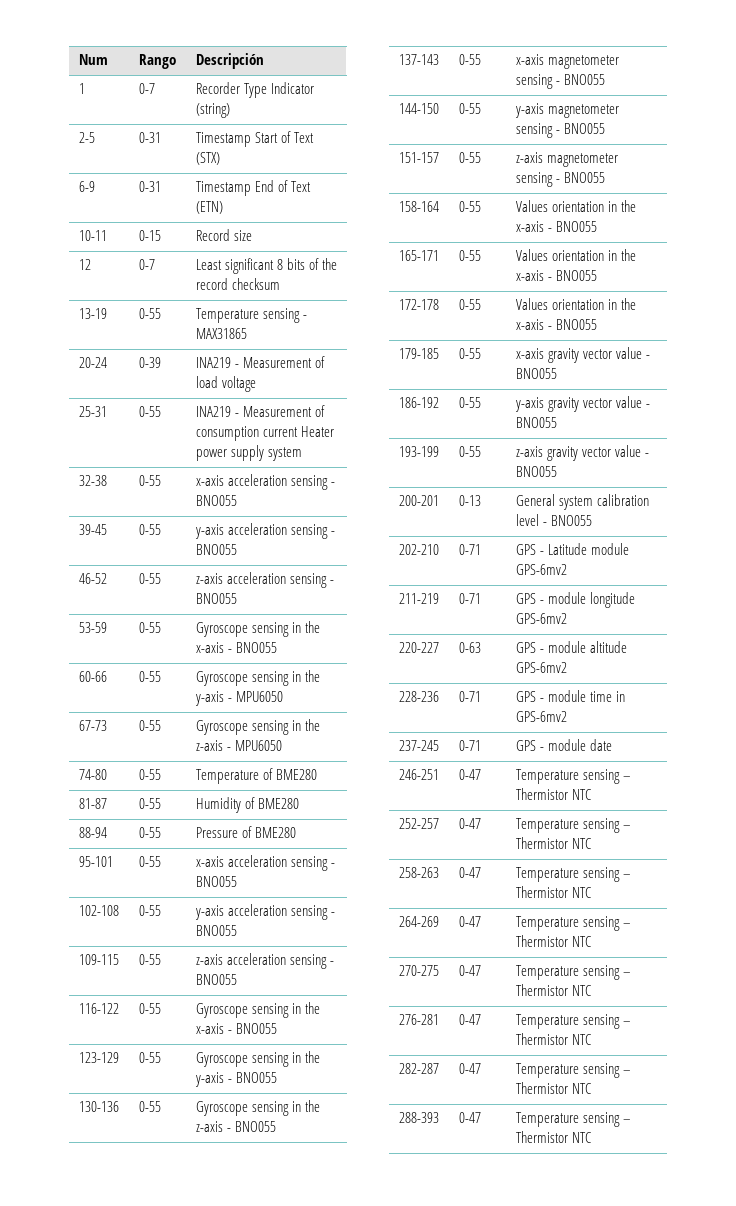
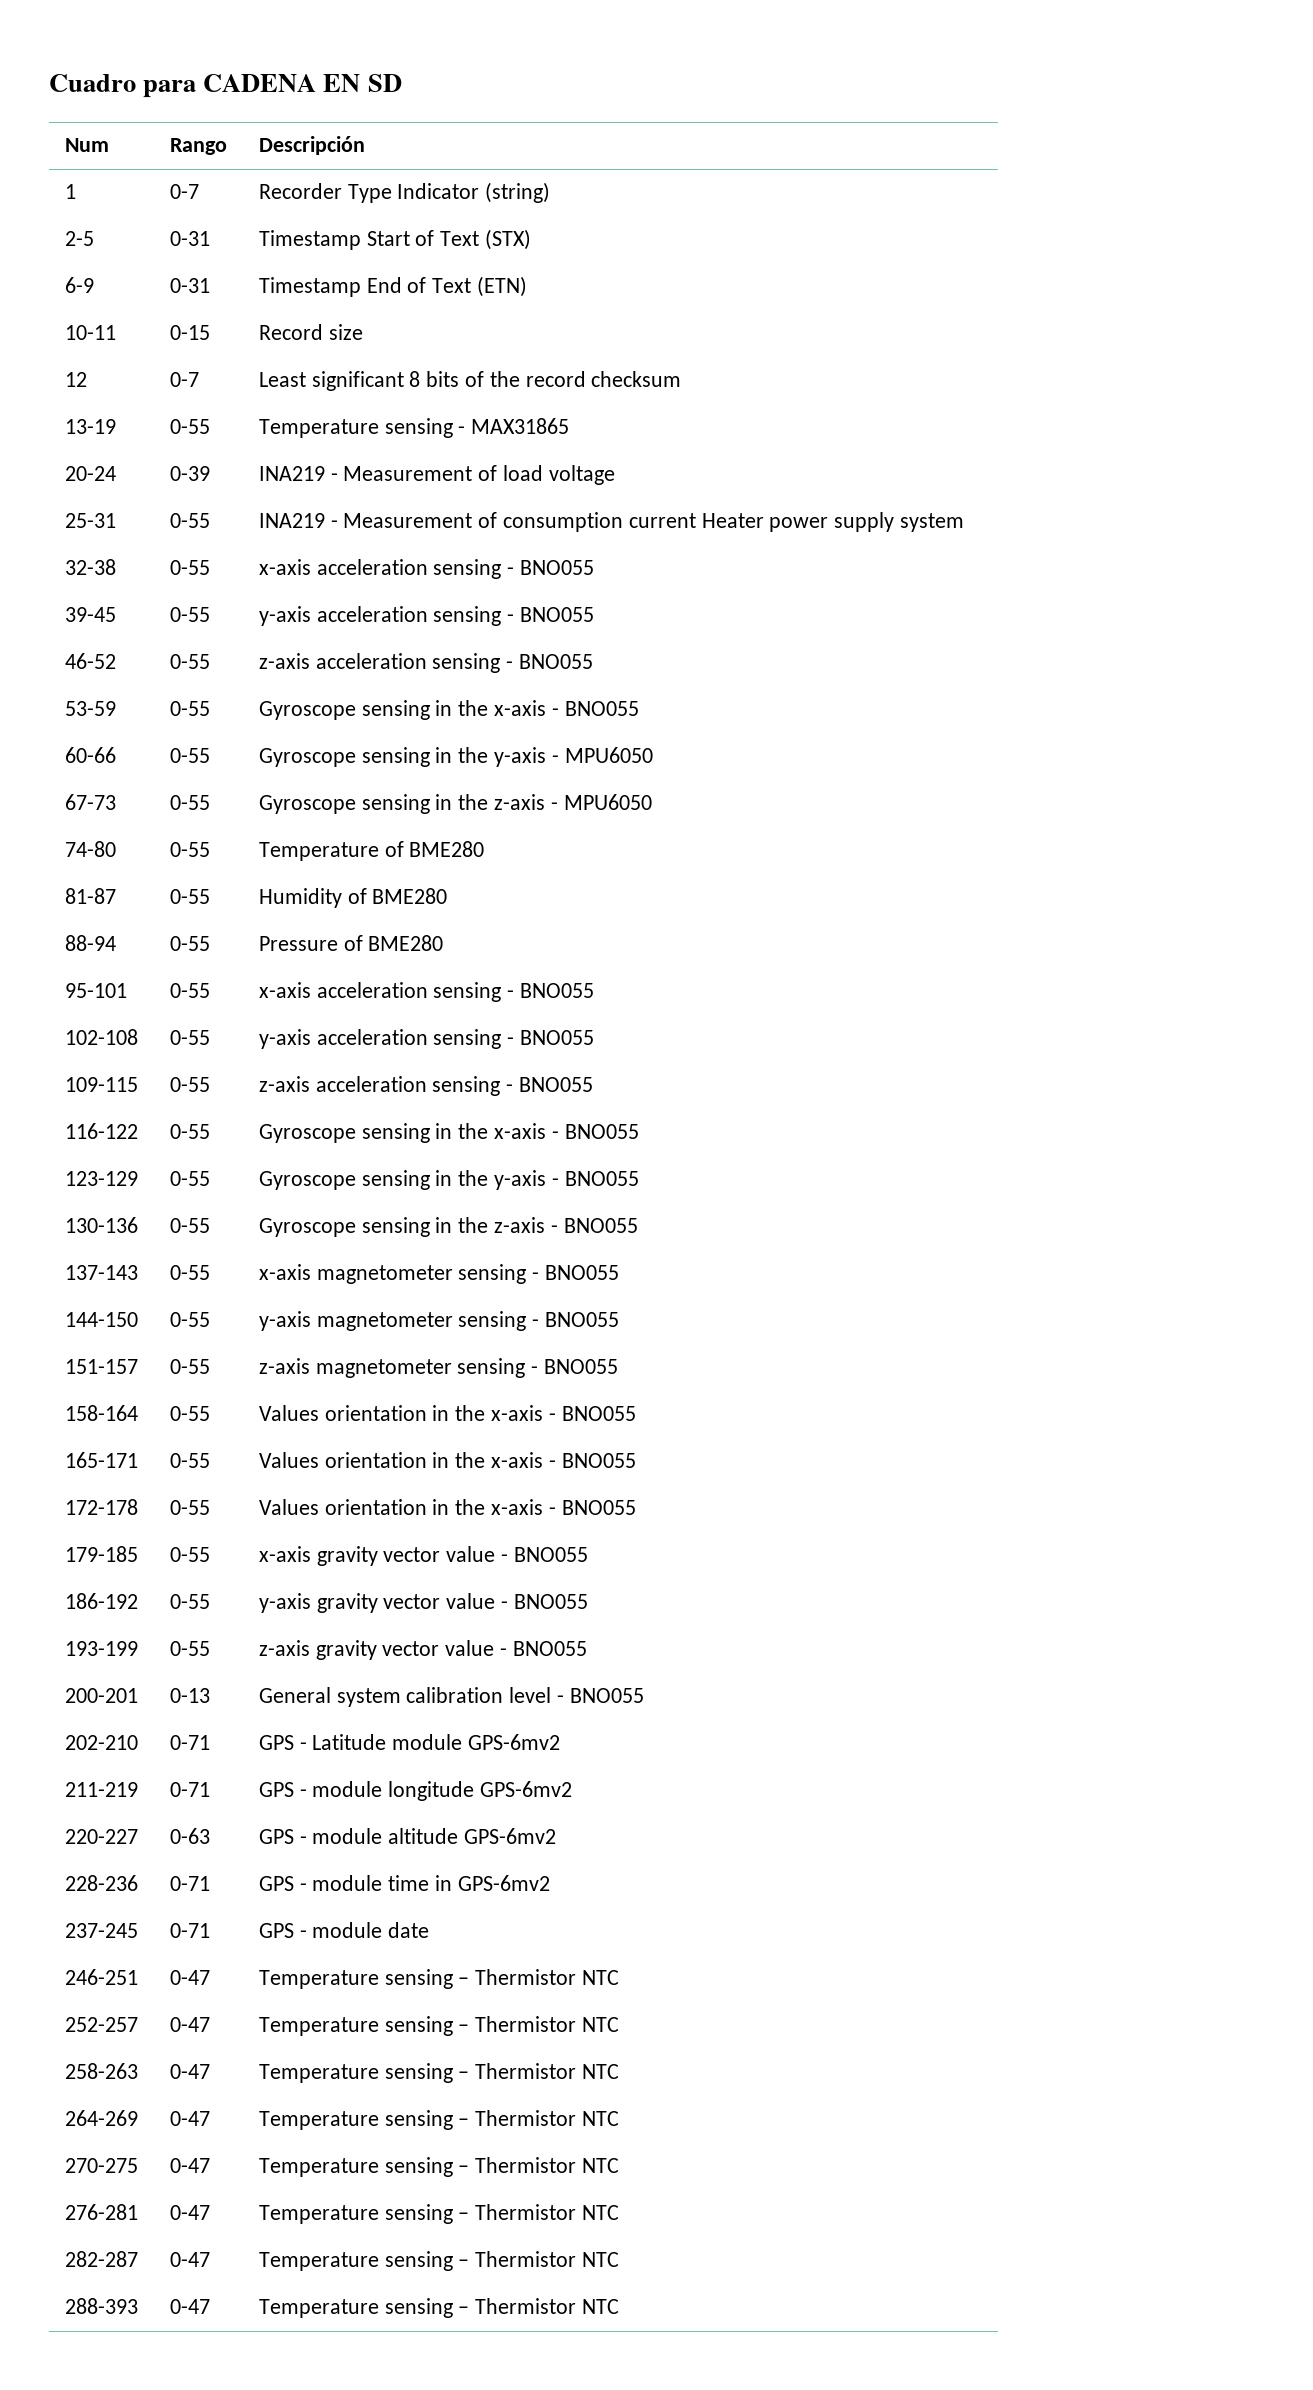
+ Cuadro para CADENA EN SD

